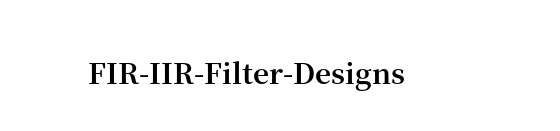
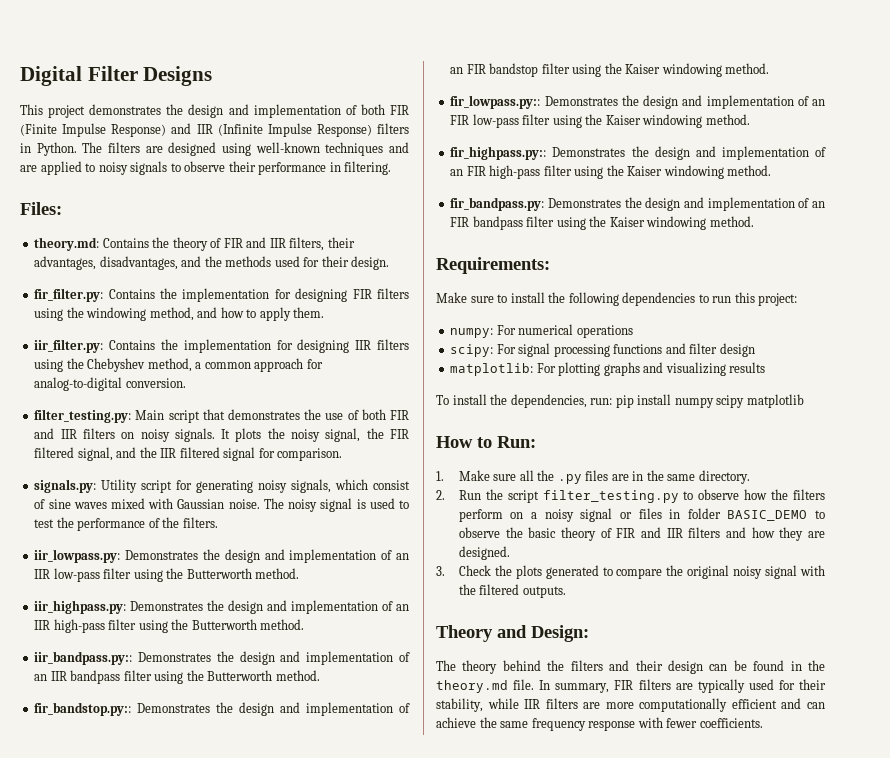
- FIR-IIR-Filter-Designs
+ Digital Filter Designs
+ This project demonstrates the design and implementation of both FIR (Finite Impulse Response) and IIR (Infinite Impulse Response) filters in Python. The filters are designed using well-known techniques and are applied to noisy signals to observe their performance in filtering.
+ Files:
+ theory.md: Contains the theory of FIR and IIR filters, their advantages, disadvantages, and the methods used for their design.
+ fir_filter.py: Contains the implementation for designing FIR filters using the windowing method, and how to apply them.
+ iir_filter.py: Contains the implementation for designing IIR filters using the Chebyshev method, a common approach for analog-to-digital conversion.
+ filter_testing.py: Main script that demonstrates the use of both FIR and IIR filters on noisy signals. It plots the noisy signal, the FIR filtered signal, and the IIR filtered signal for comparison.
+ signals.py: Utility script for generating noisy signals, which consist of sine waves mixed with Gaussian noise. The noisy signal is used to test the performance of the filters.
+ iir_lowpass.py: Demonstrates the design and implementation of an IIR low-pass filter using the Butterworth method.
+ iir_highpass.py: Demonstrates the design and implementation of an IIR high-pass filter using the Butterworth method.
+ iir_bandpass.py:: Demonstrates the design and implementation of an IIR bandpass filter using the Butterworth method.
+ fir_bandstop.py:: Demonstrates the design and implementation of an FIR bandstop filter using the Kaiser windowing method.
+ fir_lowpass.py:: Demonstrates the design and implementation of an FIR low-pass filter using the Kaiser windowing method.
+ fir_highpass.py:: Demonstrates the design and implementation of an FIR high-pass filter using the Kaiser windowing method.
+ fir_bandpass.py: Demonstrates the design and implementation of an FIR bandpass filter using the Kaiser windowing method.
+ Requirements:
+ Make sure to install the following dependencies to run this project:
+ numpy: For numerical operations
+ scipy: For signal processing functions and filter design
+ matplotlib: For plotting graphs and visualizing results
+ To install the dependencies, run: pip install numpy scipy matplotlib
+ How to Run:
+ 1. Make sure all the .py files are in the same directory.
+ 2. Run the script filter_testing.py to observe how the filters perform on a noisy signal or files in folder BASIC_DEMO to observe the basic theory of FIR and IIR filters and how they are designed.
+ 3. Check the plots generated to compare the original noisy signal with the filtered outputs.
+ Theory and Design:
+ The theory behind the filters and their design can be found in the theory.md file. In summary, FIR filters are typically used for their stability, while IIR filters are more computationally efficient and can achieve the same frequency response with fewer coefficients.

